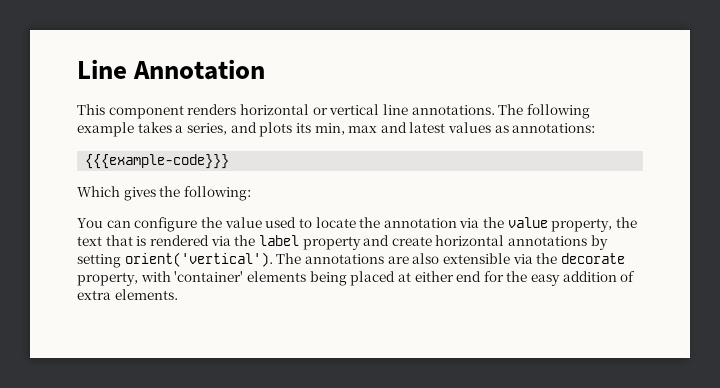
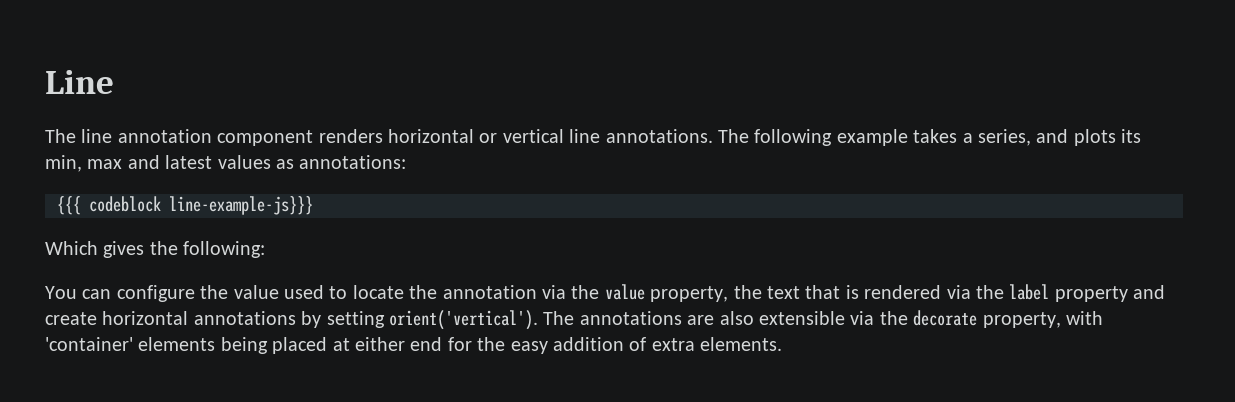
- Line Annotation
- This component renders horizontal or vertical line annotations.
+ Line
+ The line annotation component renders horizontal or vertical line annotations.
- {{{example-code}}}
+ {{{ codeblock line-example-js}}}

